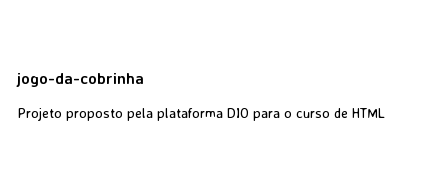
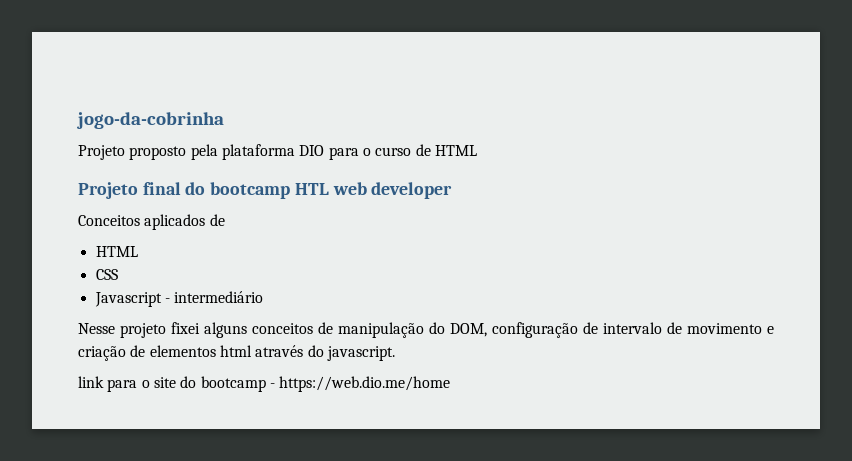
+ Projeto final do bootcamp HTL web developer
+ Conceitos aplicados de
+ HTML
+ CSS
+ Javascript - intermediário
+ Nesse projeto fixei alguns conceitos de manipulação do DOM, configuração de intervalo de movimento e criação de elementos html através do javascript.
+ link para o site do bootcamp - https://web.dio.me/home

